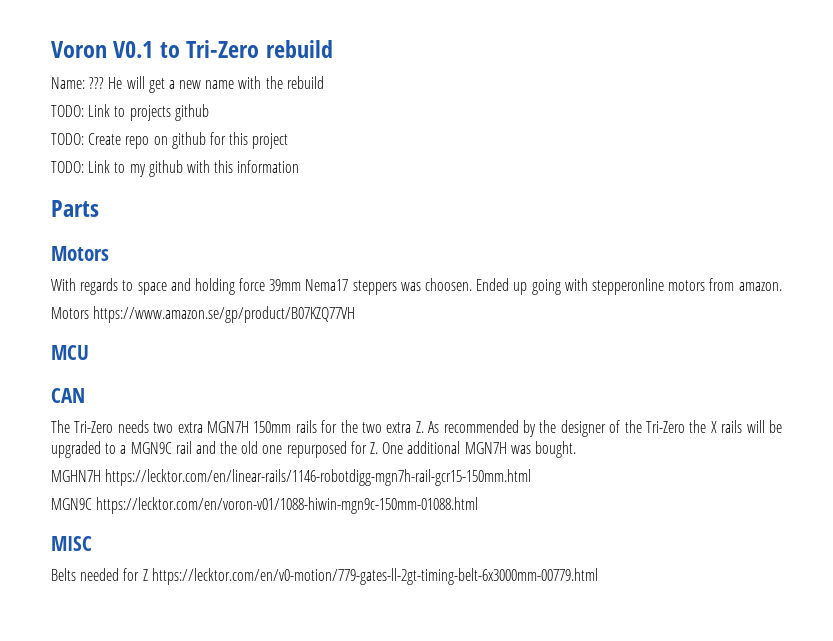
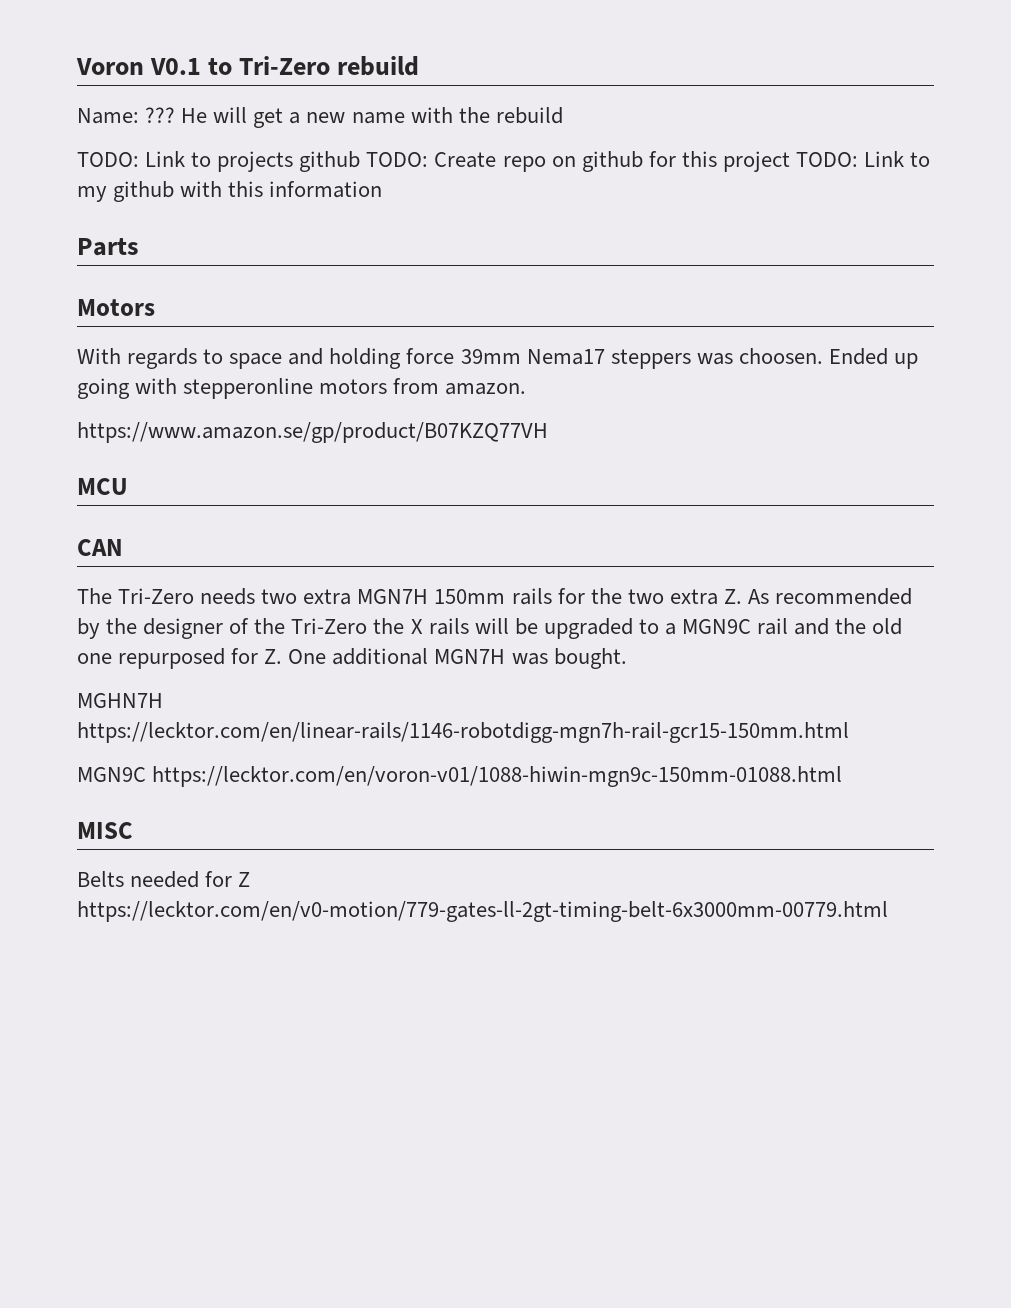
- TODO: Link to projects github
- TODO: Create repo on github for this project
- TODO: Link to my github with this information
+ TODO: Link to projects github TODO: Create repo on github for this project TODO: Link to my github with this information
- Motors https://www.amazon.se/gp/product/B07KZQ77VH
+ https://www.amazon.se/gp/product/B07KZQ77VH

